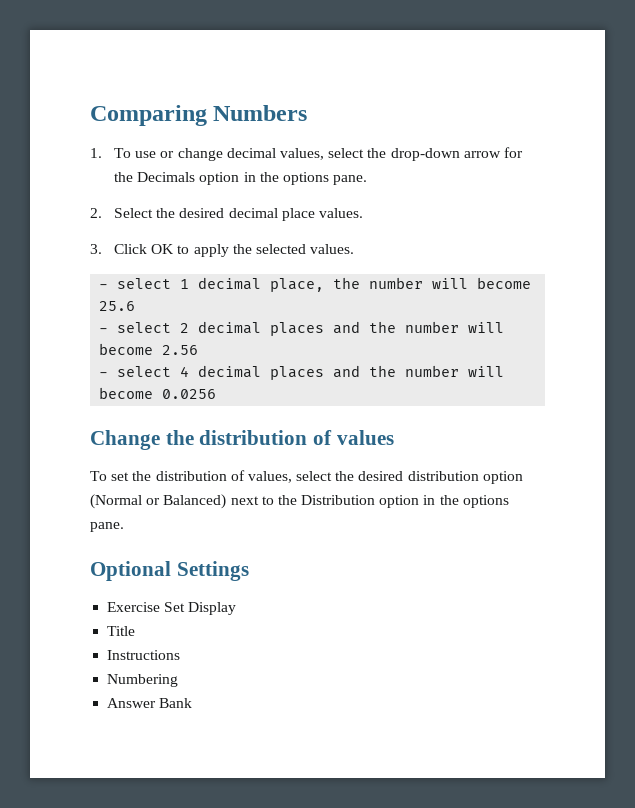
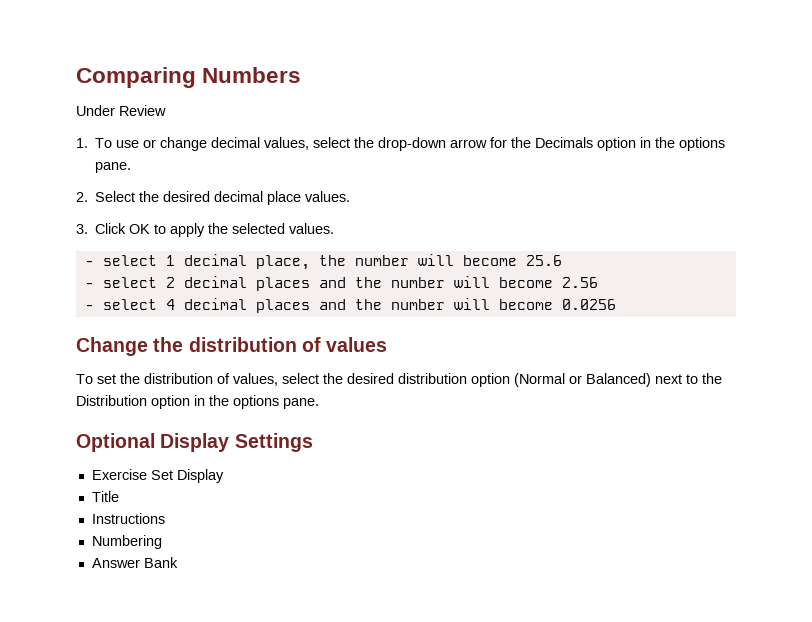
+ Under Review
- Optional Settings
+ Optional Display Settings

